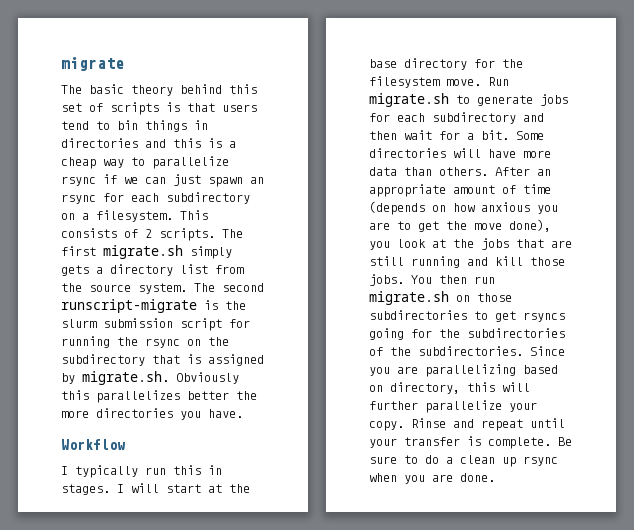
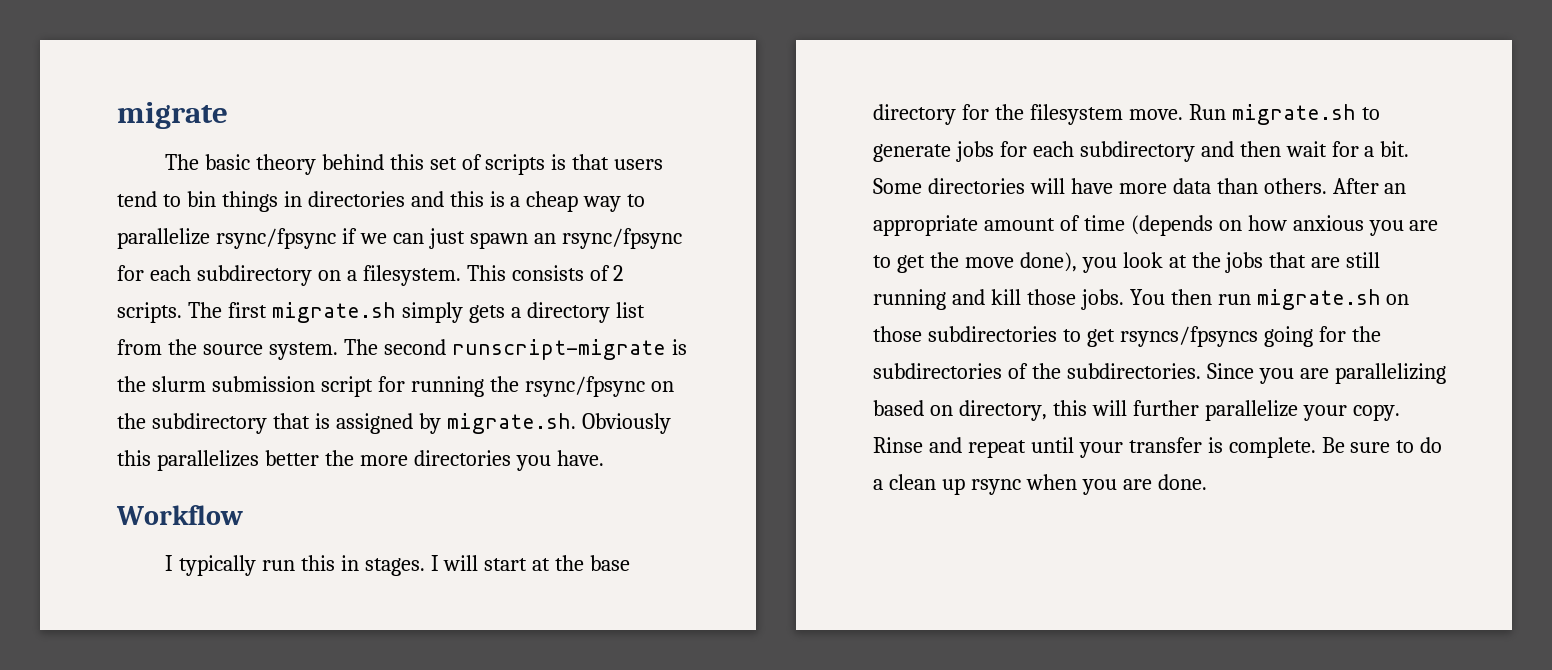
- The basic theory behind this set of scripts is that users tend to bin things in directories and this is a cheap way to parallelize rsync if we can just spawn an rsync for each subdirectory on a filesystem.
+ The basic theory behind this set of scripts is that users tend to bin things in directories and this is a cheap way to parallelize rsync/fpsync if we can just spawn an rsync/fpsync for each subdirectory on a filesystem.
- The second runscript-migrate is the slurm submission script for running the rsync on the subdirectory that is assigned by migrate.sh. Obviously this parallelizes better the more directories you have.
+ The second runscript-migrate is the slurm submission script for running the rsync/fpsync on the subdirectory that is assigned by migrate.sh. Obviously this parallelizes better the more directories you have.
- You then run migrate.sh on those subdirectories to get rsyncs going for the subdirectories of the subdirectories.
+ You then run migrate.sh on those subdirectories to get rsyncs/fpsyncs going for the subdirectories of the subdirectories.

